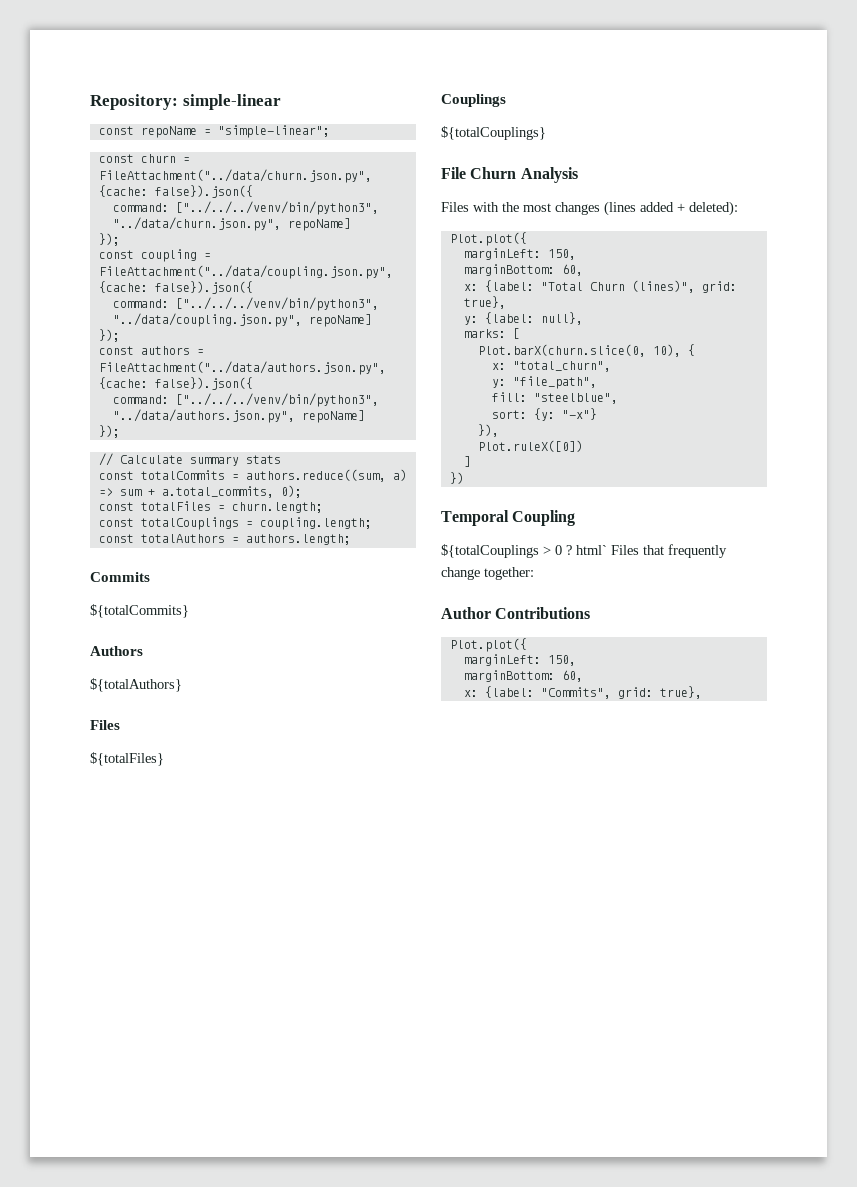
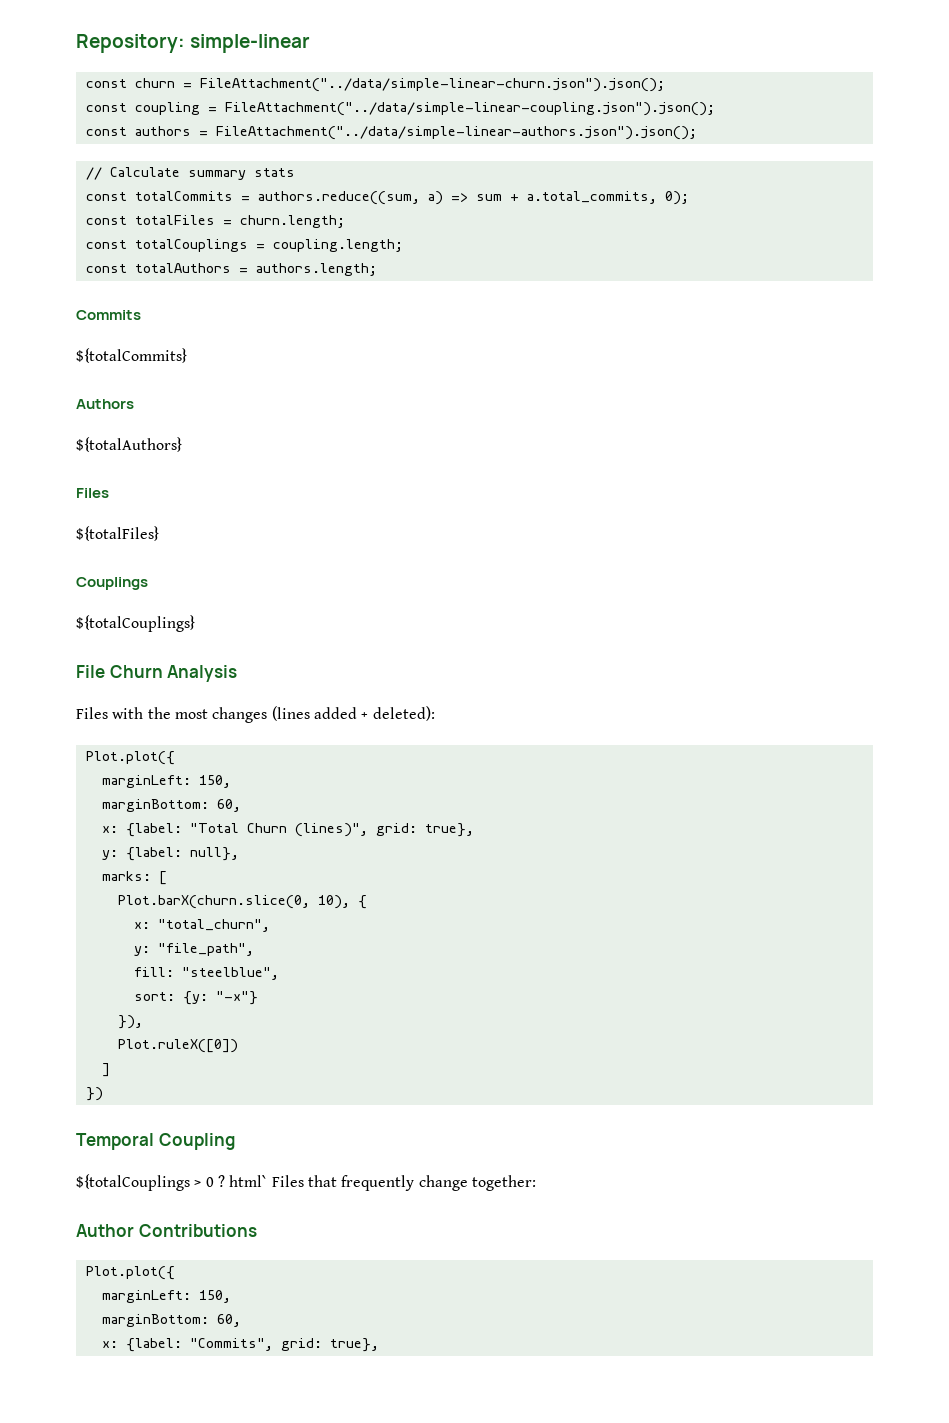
- const repoName = "simple-linear";
- const churn = FileAttachment("../data/churn.json.py", {cache: false}).json({
- command: ["../../../venv/bin/python3", "../data/churn.json.py", repoName]
- });
- const coupling = FileAttachment("../data/coupling.json.py", {cache: false}).json({
- command: ["../../../venv/bin/python3", "../data/coupling.json.py", repoName]
- });
- const authors = FileAttachment("../data/authors.json.py", {cache: false}).json({
- command: ["../../../venv/bin/python3", "../data/authors.json.py", repoName]
- });
+ const churn = FileAttachment("../data/simple-linear-churn.json").json();
+ const coupling = FileAttachment("../data/simple-linear-coupling.json").json();
+ const authors = FileAttachment("../data/simple-linear-authors.json").json();

